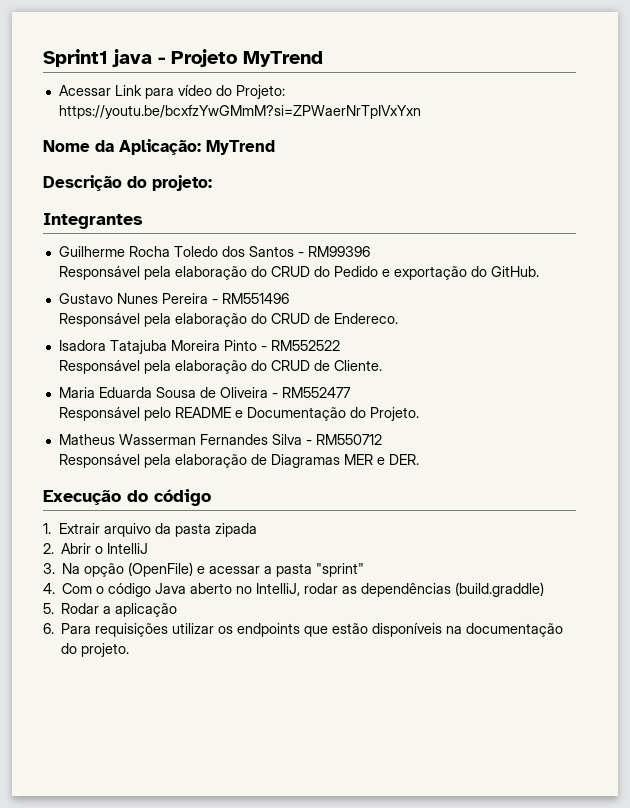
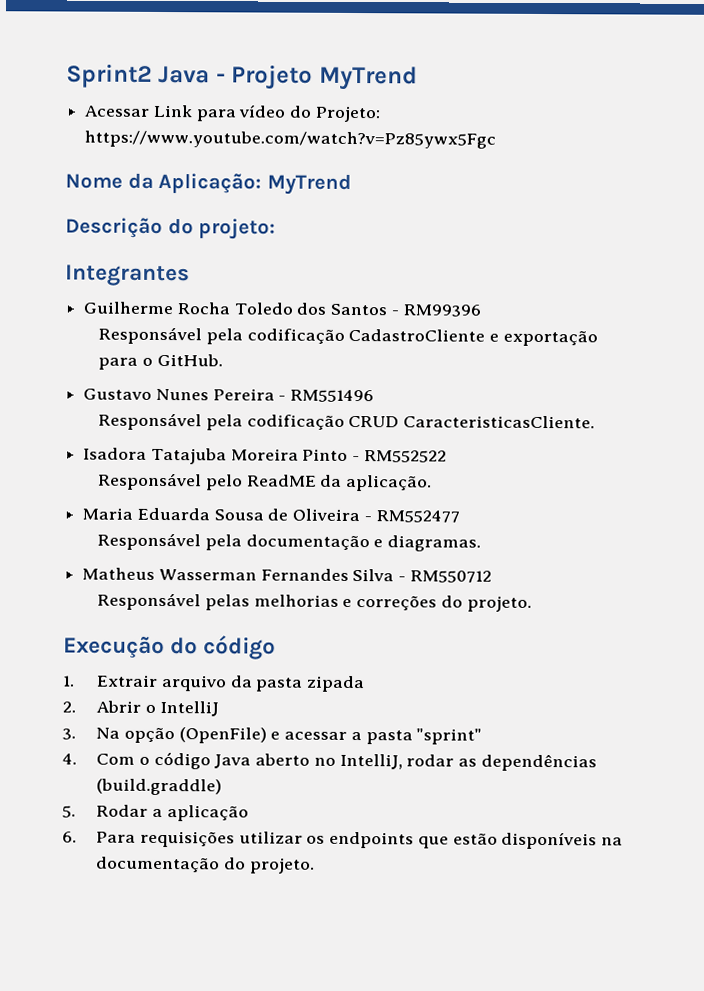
- Sprint1 java - Projeto MyTrend
+ Sprint2 Java - Projeto MyTrend
- Acessar Link para vídeo do Projeto: https://youtu.be/bcxfzYwGMmM?si=ZPWaerNrTpIVxYxn
+ Acessar Link para vídeo do Projeto: https://www.youtube.com/watch?v=Pz85ywx5Fgc
- Responsável pela elaboração do CRUD do Pedido e exportação do GitHub.
+ Responsável pela codificação CadastroCliente e exportação para o GitHub.
- Responsável pela elaboração do CRUD de Endereco.
+ Responsável pela codificação CRUD CaracteristicasCliente.
- Responsável pela elaboração do CRUD de Cliente.
+ Responsável pelo ReadME da aplicação.
- Responsável pelo README e Documentação do Projeto.
+ Responsável pela documentação e diagramas.
- Responsável pela elaboração de Diagramas MER e DER.
+ Responsável pelas melhorias e correções do projeto.

